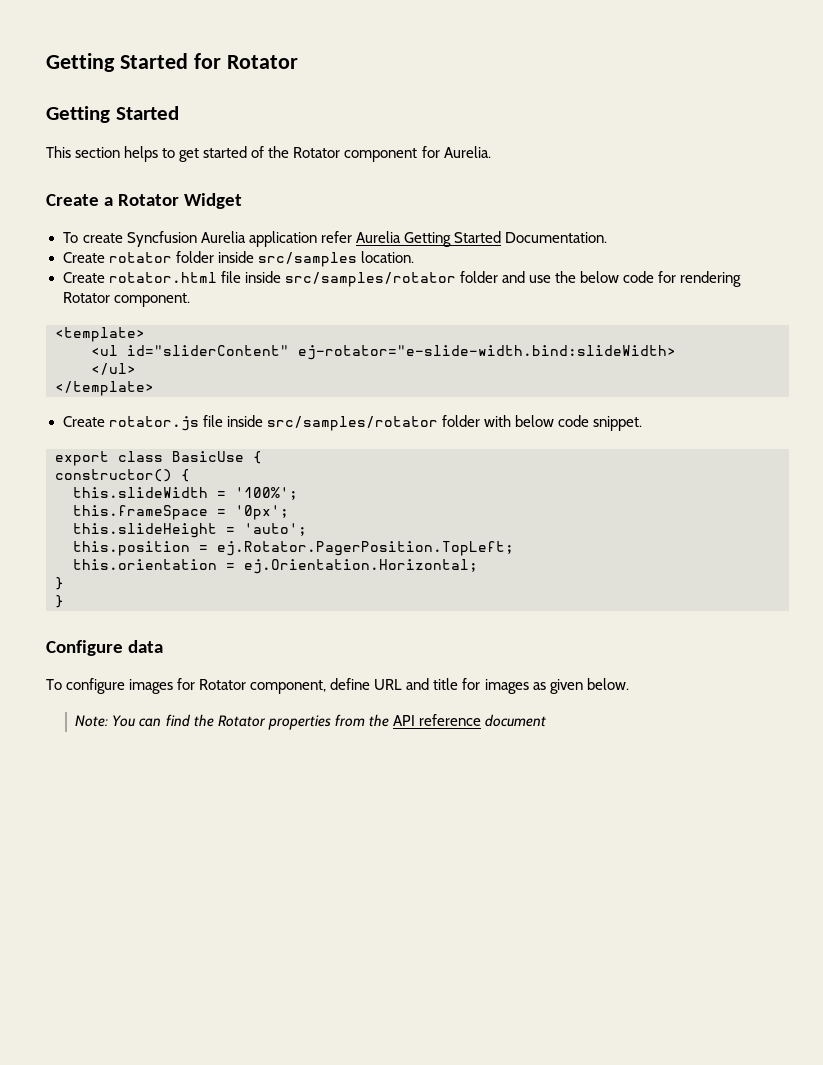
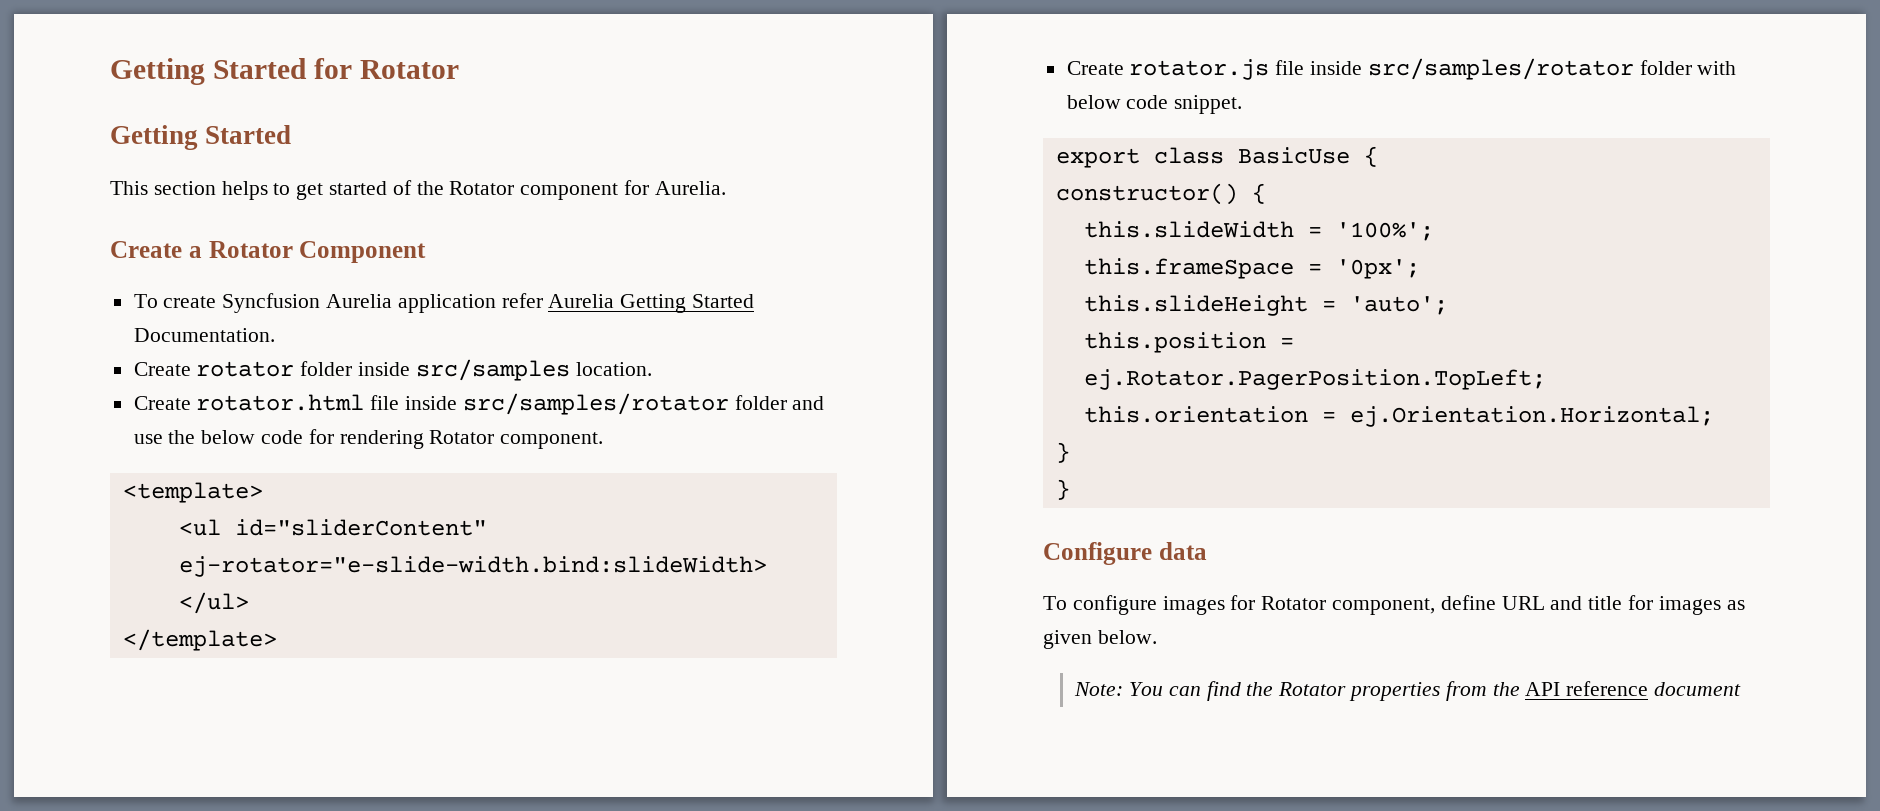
- Create a Rotator Widget
+ Create a Rotator Component

